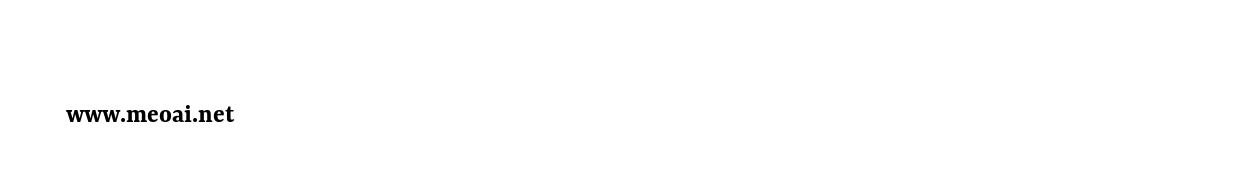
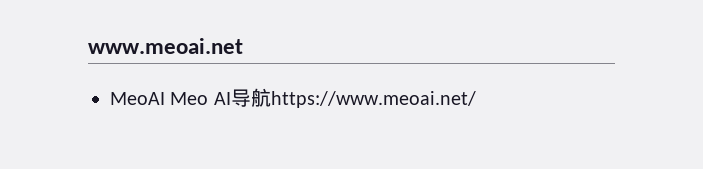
+ MeoAI Meo AI导航https://www.meoai.net/

